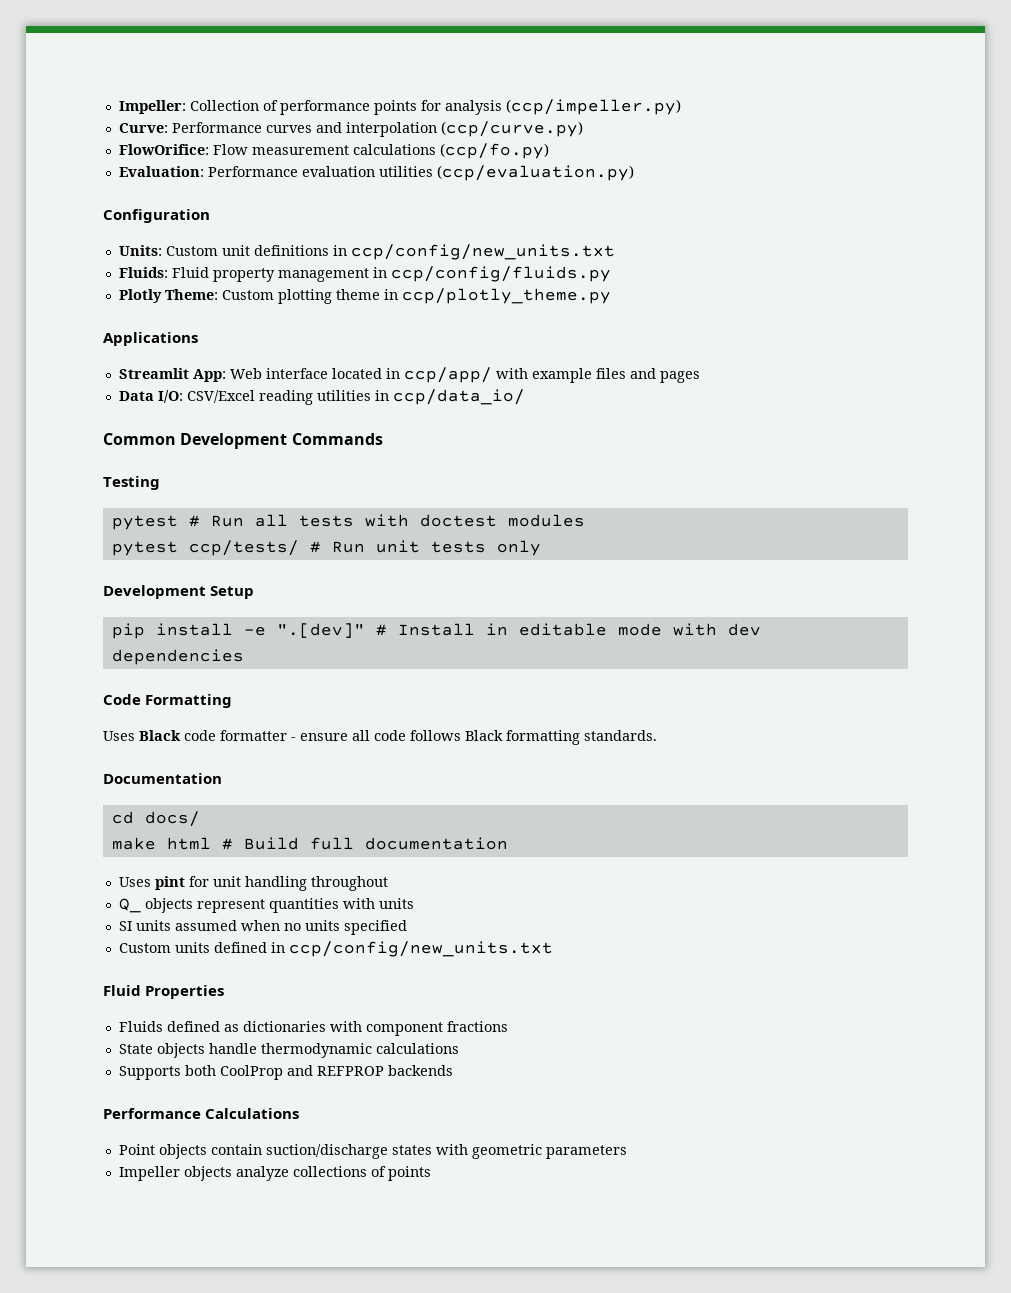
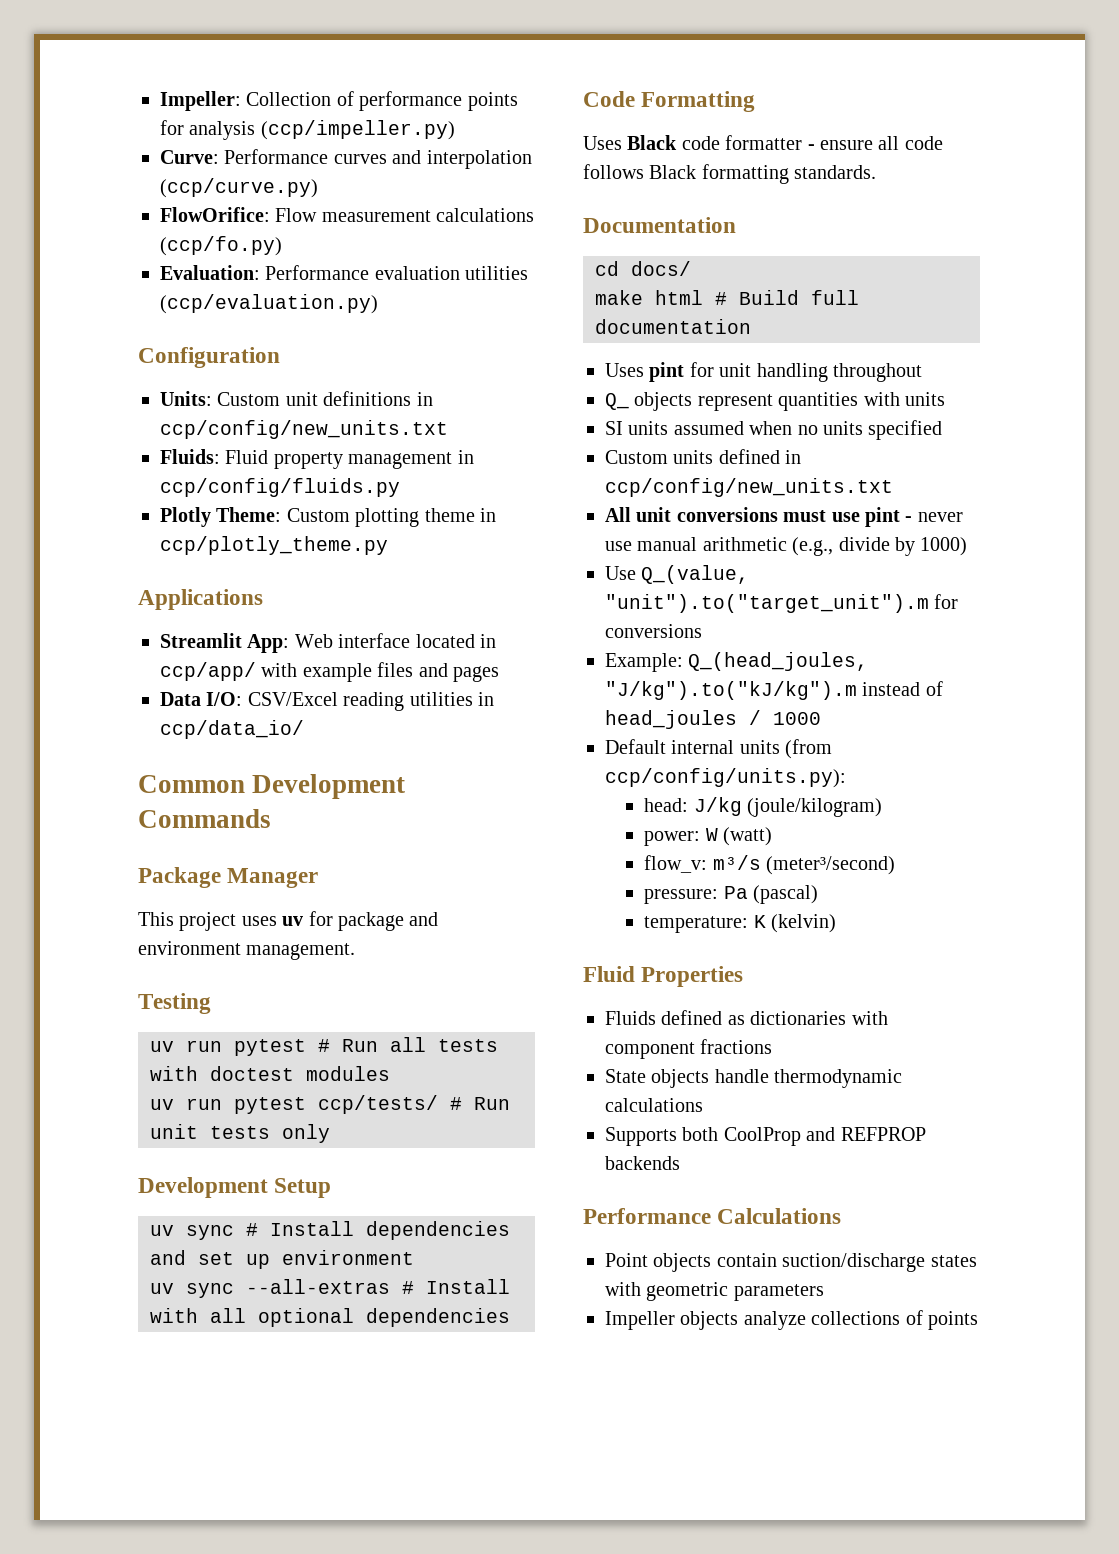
+ Package Manager
+ This project uses uv for package and environment management.
- pytest # Run all tests with doctest modules
+ uv run pytest # Run all tests with doctest modules
- pytest ccp/tests/ # Run unit tests only
+ uv run pytest ccp/tests/ # Run unit tests only
- pip install -e ".[dev]" # Install in editable mode with dev dependencies
+ uv sync # Install dependencies and set up environment
+ uv sync --all-extras # Install with all optional dependencies
+ All unit conversions must use pint - never use manual arithmetic (e.g., divide by 1000)
+ Use Q_(value, "unit").to("target_unit").m for conversions
+ Example: Q_(head_joules, "J/kg").to("kJ/kg").m instead of head_joules / 1000
+ Default internal units (from ccp/config/units.py):
+ head: J/kg (joule/kilogram)
+ power: W (watt)
+ flow_v: m³/s (meter³/second)
+ pressure: Pa (pascal)
+ temperature: K (kelvin)

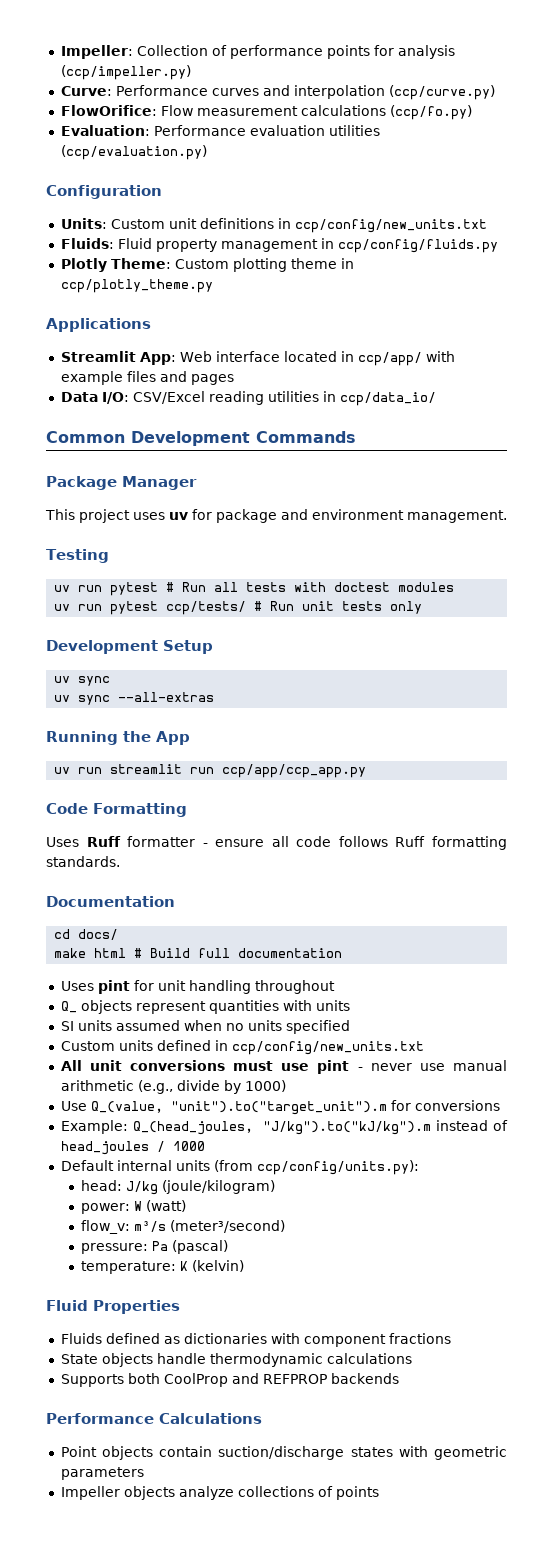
  Development Setup
- uv sync # Install dependencies and set up environment
- uv sync --all-extras # Install with all optional dependencies
+ uv sync
+ uv sync --all-extras
+ Running the App
+ uv run streamlit run ccp/app/ccp_app.py
- Uses Black code formatter - ensure all code follows Black formatting standards.
+ Uses Ruff formatter - ensure all code follows Ruff formatting standards.

